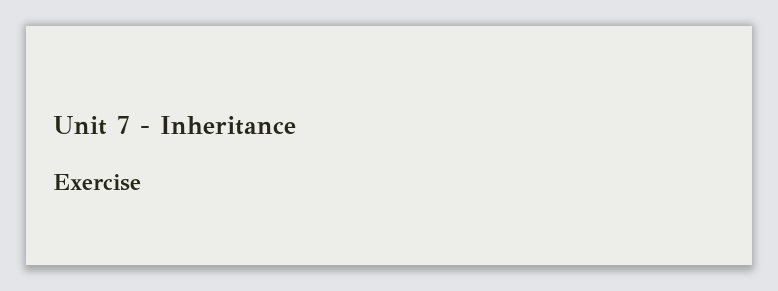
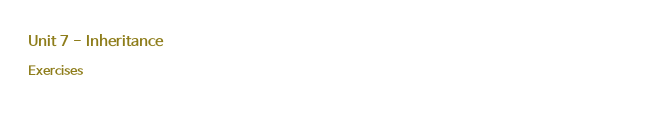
- Exercise
+ Exercises

